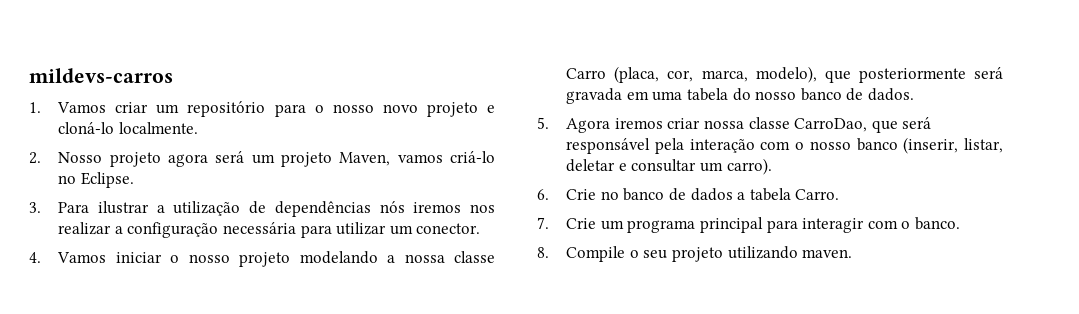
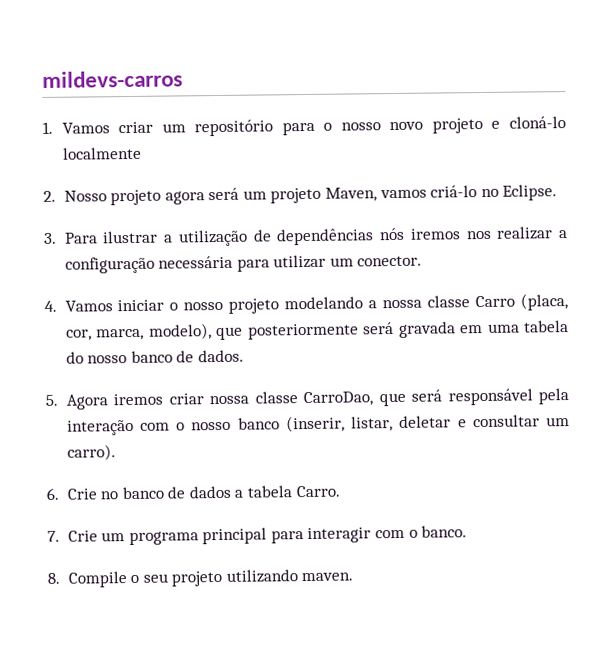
- 1. Vamos criar um repositório para o nosso novo projeto e cloná-lo localmente.
+ 1. Vamos criar um repositório para o nosso novo projeto e cloná-lo localmente

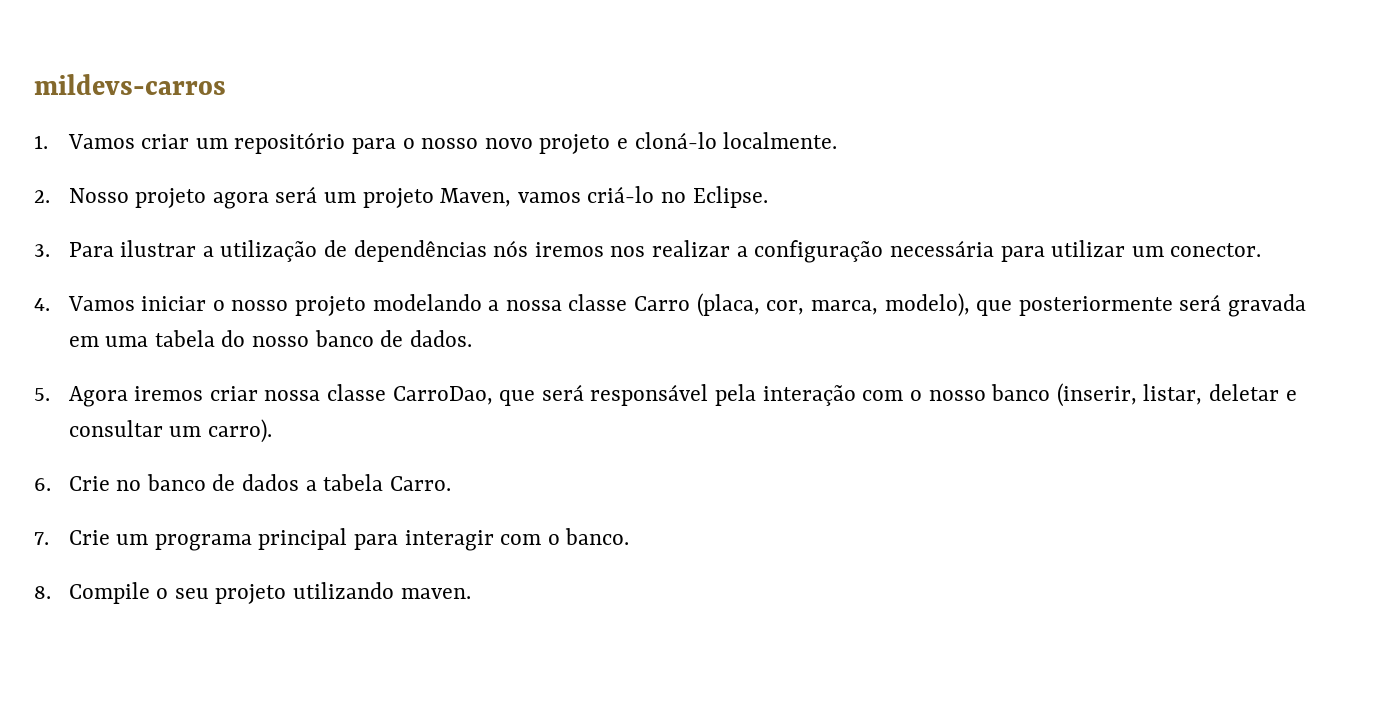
- 1. Vamos criar um repositório para o nosso novo projeto e cloná-lo localmente
+ 1. Vamos criar um repositório para o nosso novo projeto e cloná-lo localmente.

